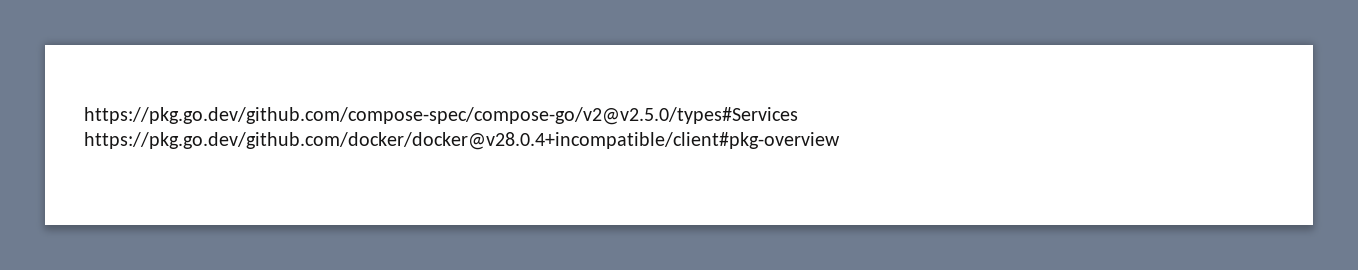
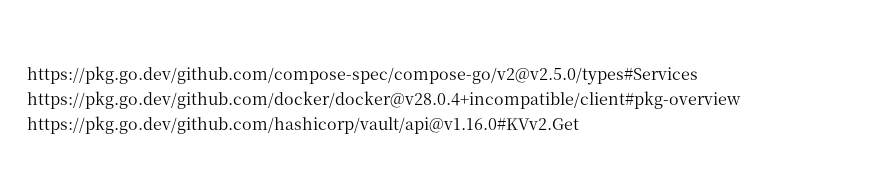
- https://pkg.go.dev/github.com/compose-spec/compose-go/v2@v2.5.0/types#Services https://pkg.go.dev/github.com/docker/docker@v28.0.4+incompatible/client#pkg-overview
+ https://pkg.go.dev/github.com/compose-spec/compose-go/v2@v2.5.0/types#Services https://pkg.go.dev/github.com/docker/docker@v28.0.4+incompatible/client#pkg-overview https://pkg.go.dev/github.com/hashicorp/vault/api@v1.16.0#KVv2.Get

